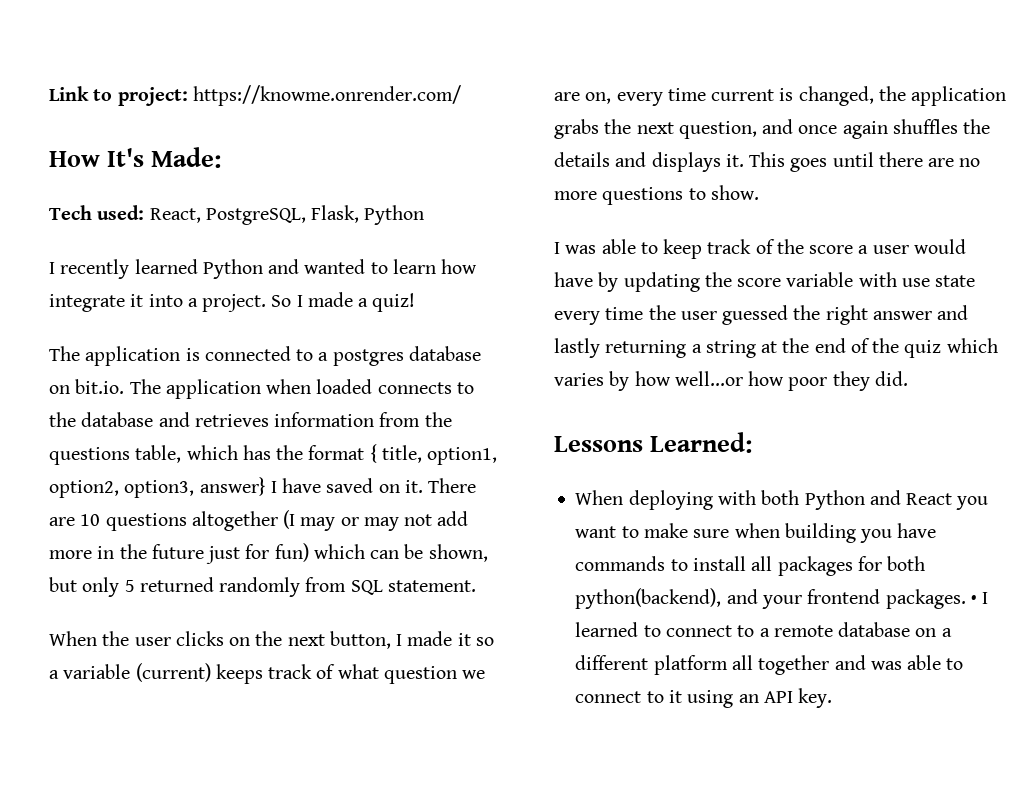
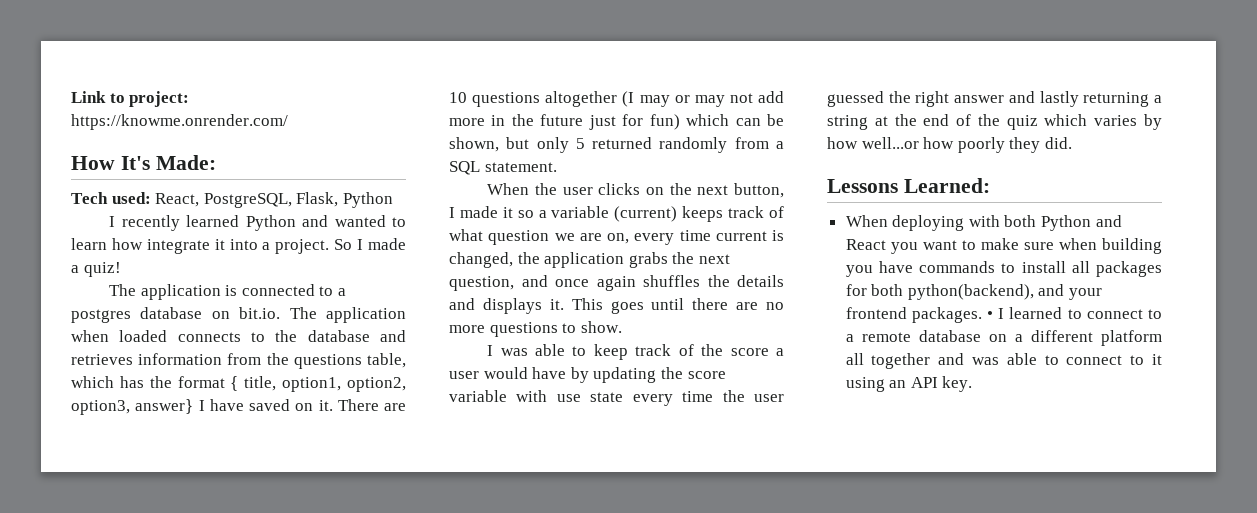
- There are 10 questions altogether (I may or may not add more in the future just for fun) which can be shown, but only 5 returned randomly from SQL statement.
+ There are 10 questions altogether (I may or may not add more in the future just for fun) which can be shown, but only 5 returned randomly from a SQL statement.
- I was able to keep track of the score a user would have by updating the score variable with use state every time the user guessed the right answer and lastly returning a string at the end of the quiz which varies by how well...or how poor they did.
+ I was able to keep track of the score a user would have by updating the score variable with use state every time the user guessed the right answer and lastly returning a string at the end of the quiz which varies by how well...or how poorly they did.

